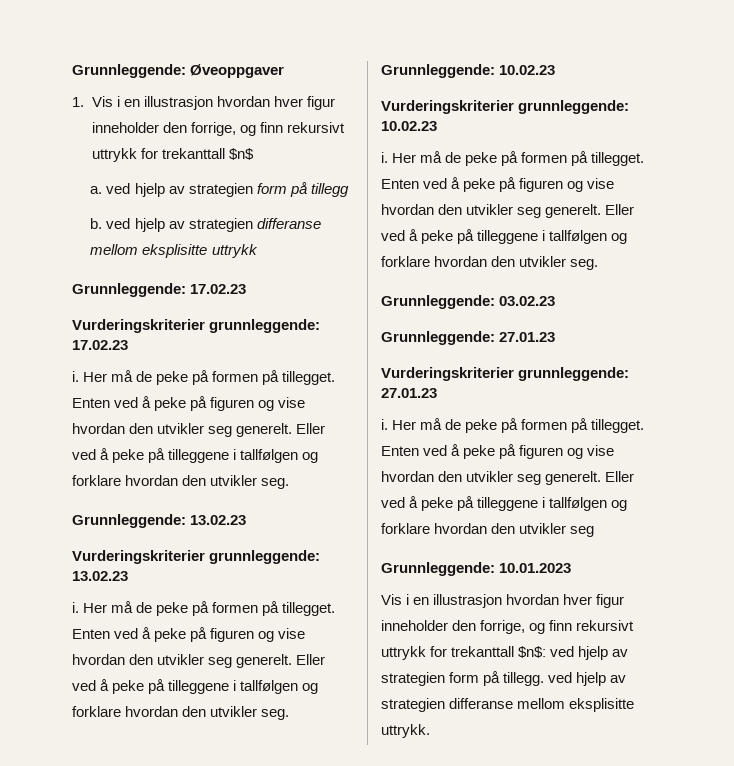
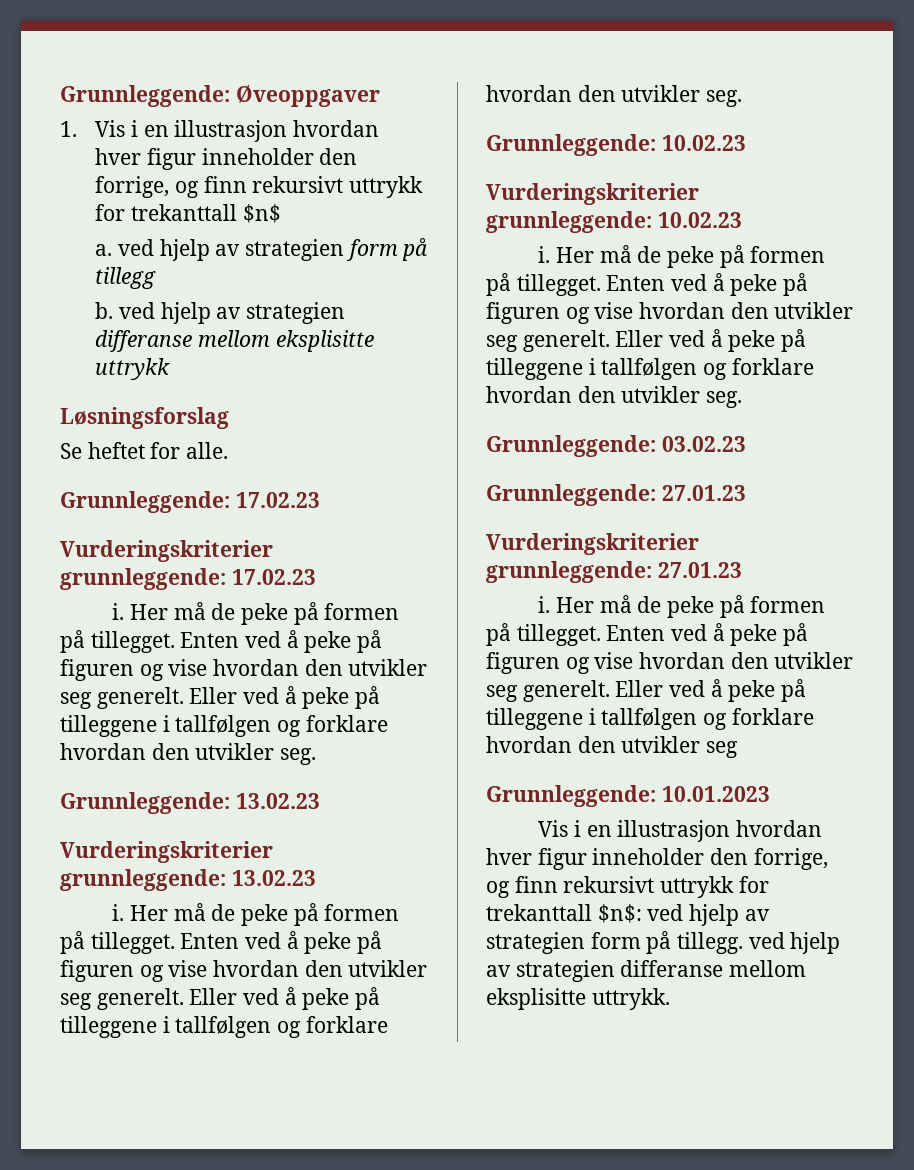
+ Løsningsforslag
+ Se heftet for alle.

